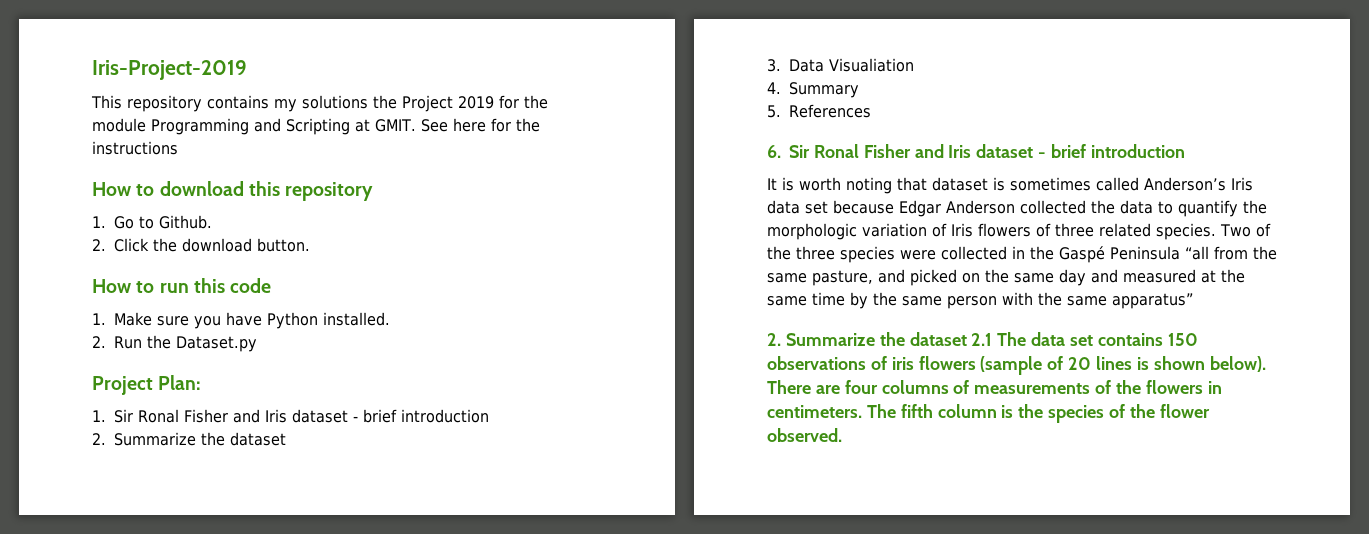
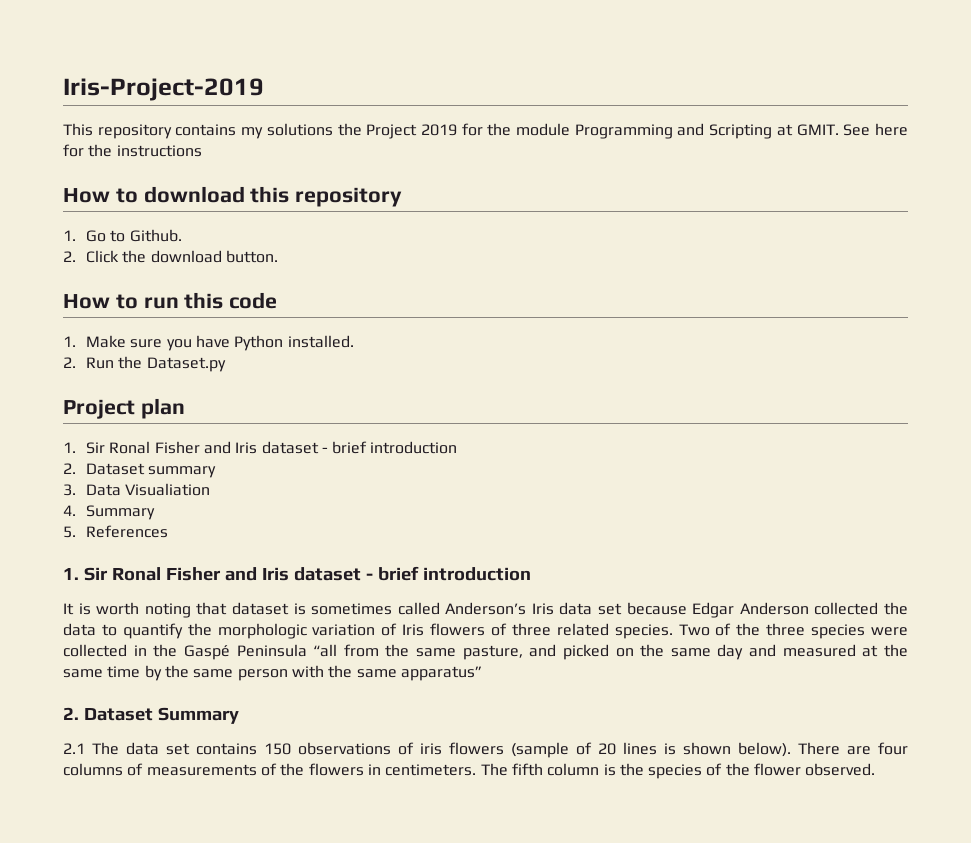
- Project Plan:
+ Project plan
  1. Sir Ronal Fisher and Iris dataset - brief introduction
- 2. Summarize the dataset
+ 2. Dataset summary
  5. References
- 6. Sir Ronal Fisher and Iris dataset - brief introduction
+ 1. Sir Ronal Fisher and Iris dataset - brief introduction
- 2. Summarize the dataset 2.1 The data set contains 150 observations of iris flowers (sample of 20 lines is shown below).
+ 2. Dataset Summary
+ 2.1 The data set contains 150 observations of iris flowers (sample of 20 lines is shown below).

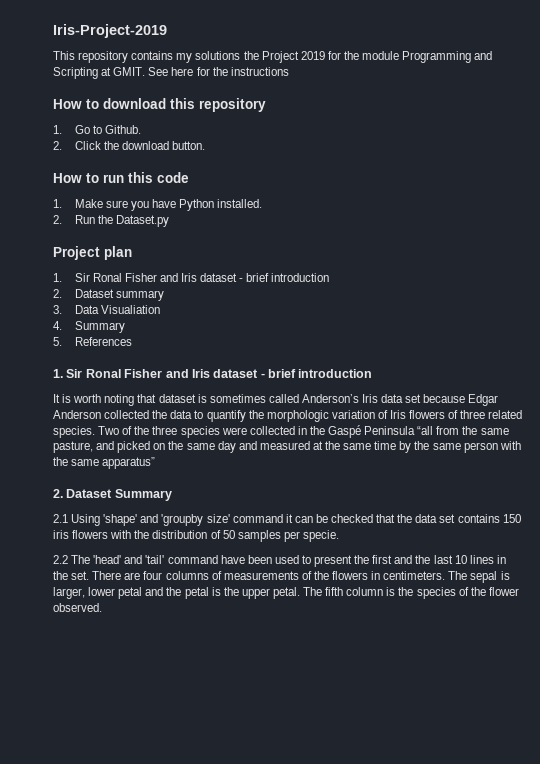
- 2.1 The data set contains 150 observations of iris flowers (sample of 20 lines is shown below).
+ 2.1 Using 'shape' and 'groupby size' command it can be checked that the data set contains 150 iris flowers with the distribution of 50 samples per specie.
+ 2.2 The 'head' and 'tail' command have been used to present the first and the last 10 lines in the set.
- The fifth column is the species of the flower observed.
+ The sepal is larger, lower petal and the petal is the upper petal. The fifth column is the species of the flower observed.

